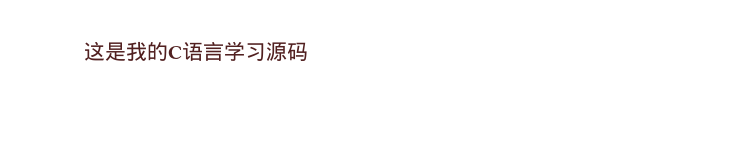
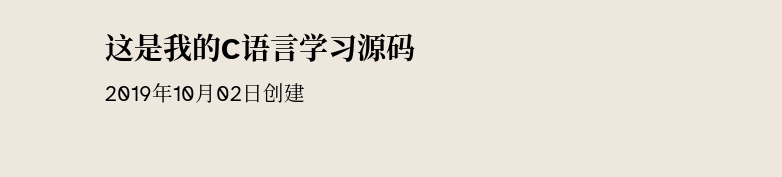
+ 2019年10月02日创建

